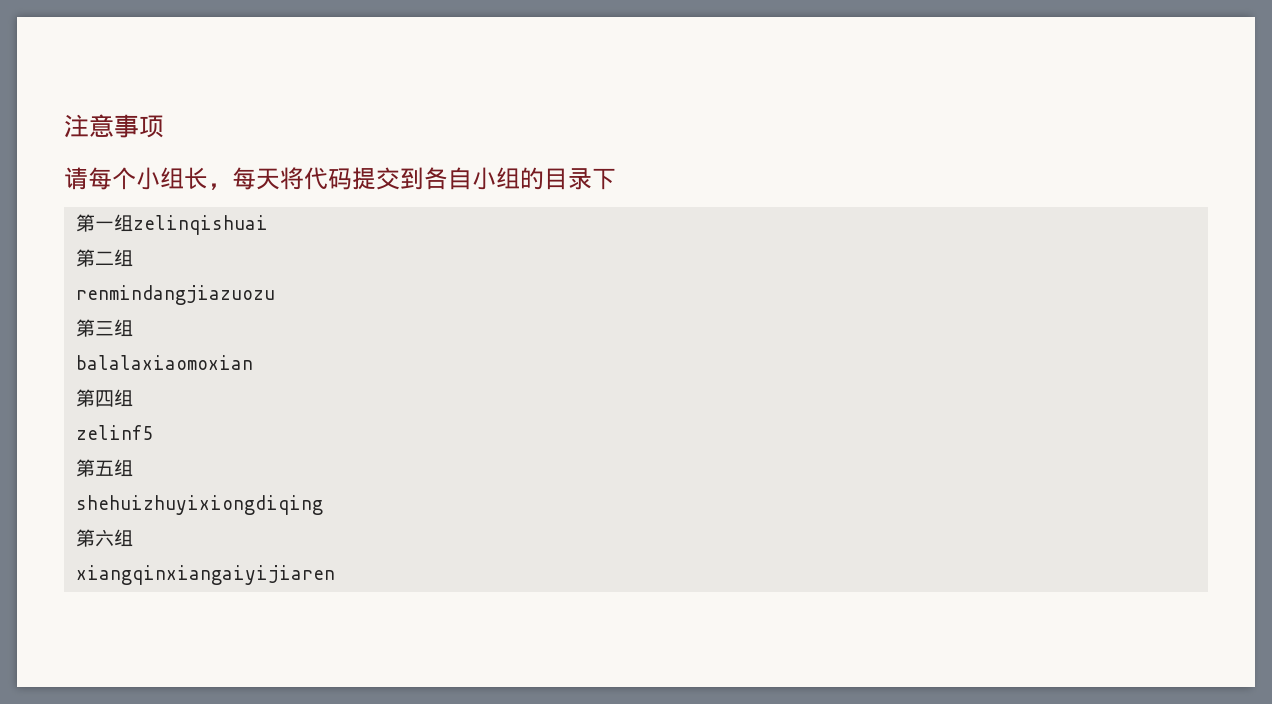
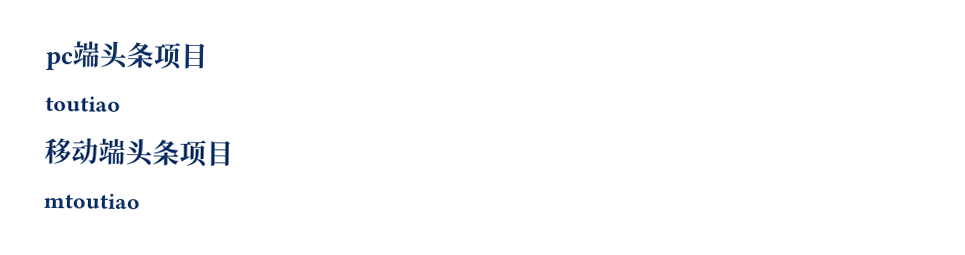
- 注意事项
- 请每个小组长，每天将代码提交到各自小组的目录下
- 第一组zelinqishuai
- 第二组
- renmindangjiazuozu
- 第三组
- balalaxiaomoxian
- 第四组
- zelinf5
- 第五组
- shehuizhuyixiongdiqing
- 第六组
- xiangqinxiangaiyijiaren
+ pc端头条项目
+ toutiao
+ 移动端头条项目
+ mtoutiao

